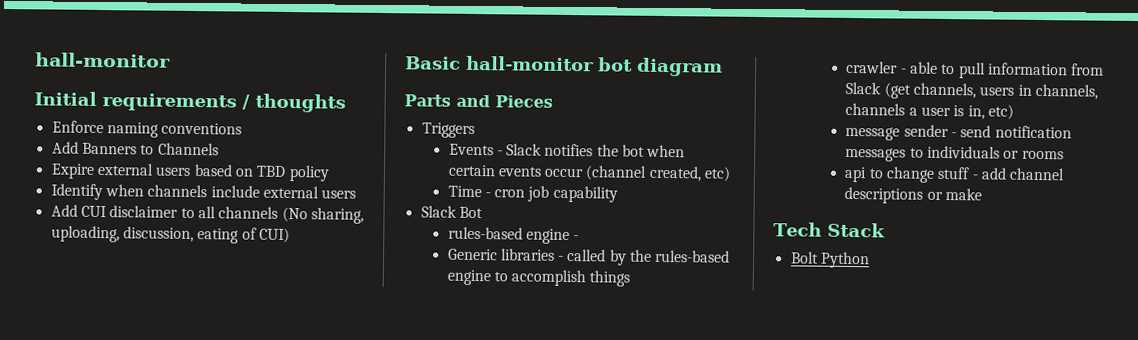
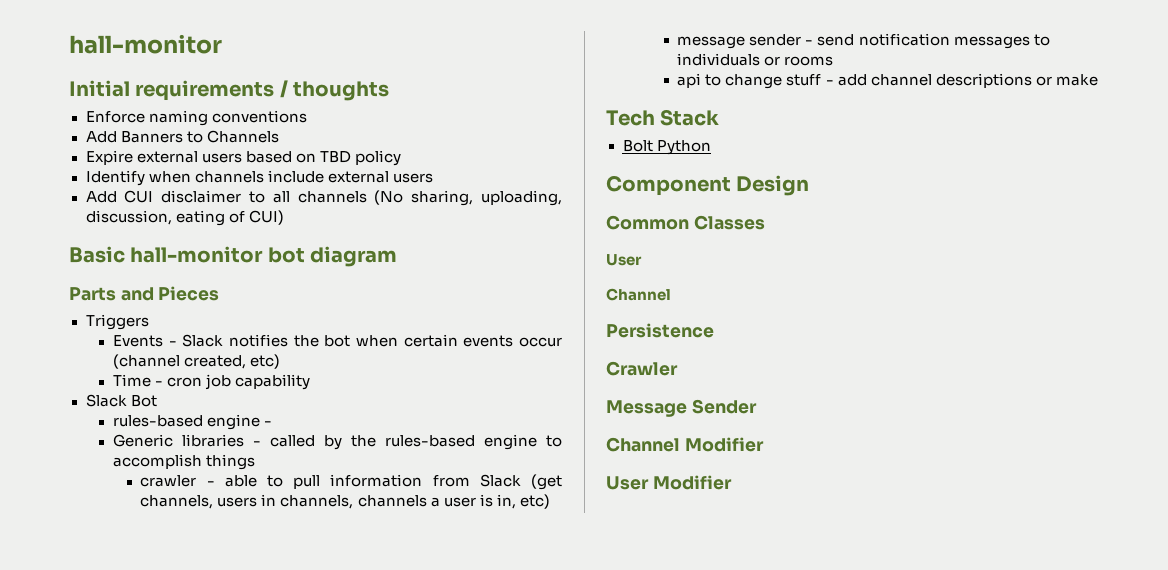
+ Component Design
+ Common Classes
+ User
+ Channel
+ Persistence
+ Crawler
+ Message Sender
+ Channel Modifier
+ User Modifier

